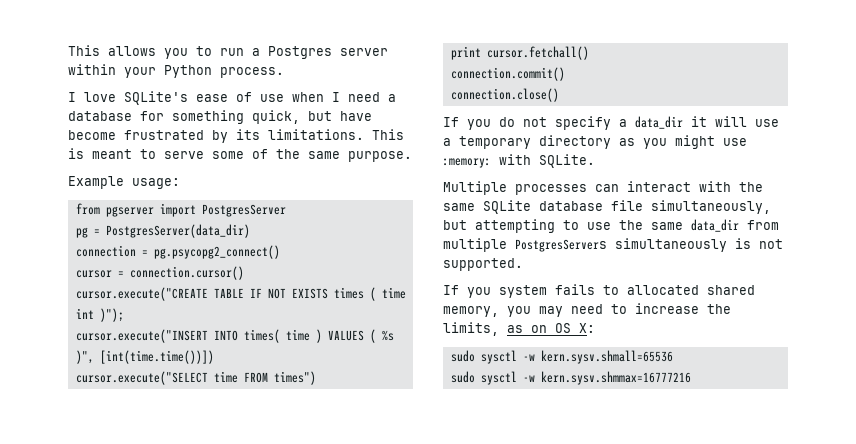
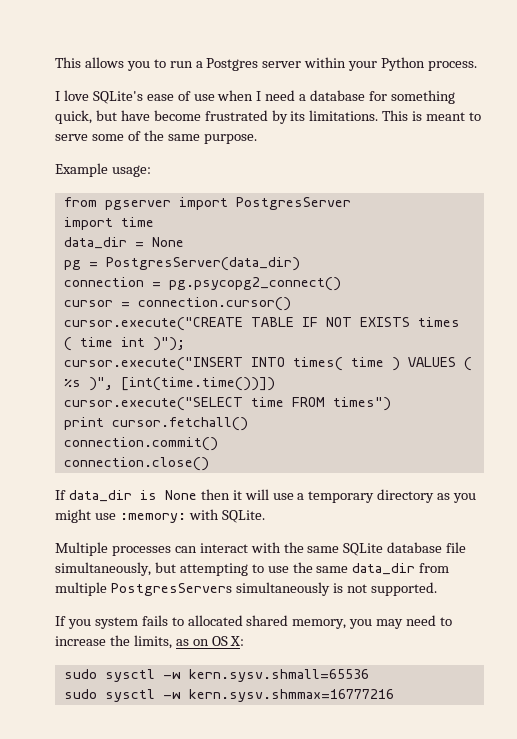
+ import time
+ data_dir = None
- If you do not specify a data_dir it will use a temporary directory as you might use :memory: with SQLite.
+ If data_dir is None then it will use a temporary directory as you might use :memory: with SQLite.

